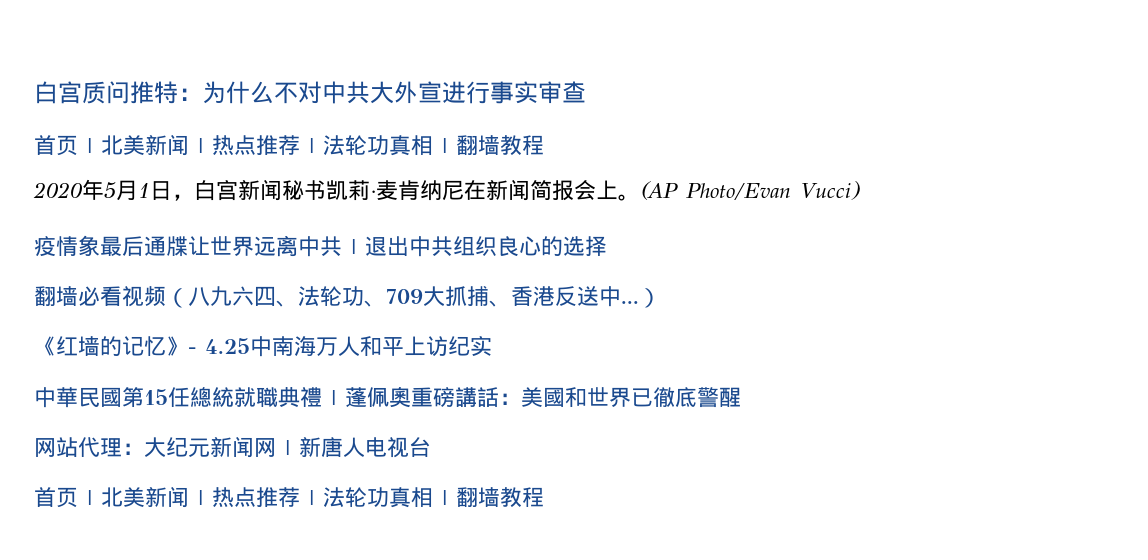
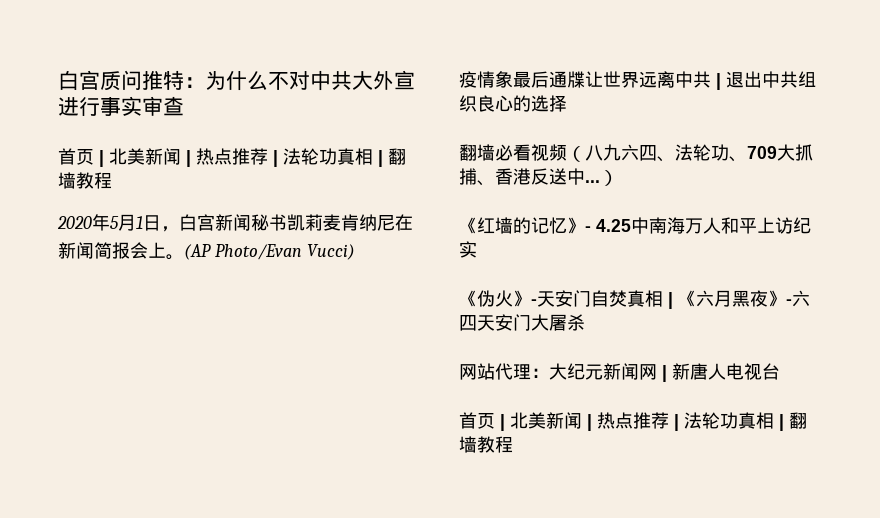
- 中華民國第15任總統就職典禮 | 蓬佩奧重磅講話：美國和世界已徹底警醒
+ 《伪火》-天安门自焚真相 | 《六月黑夜》-六四天安门大屠杀

